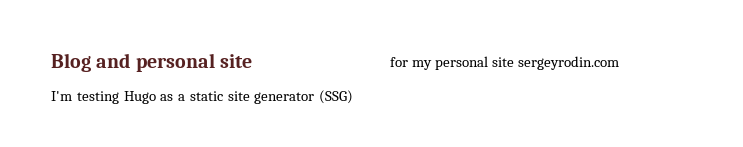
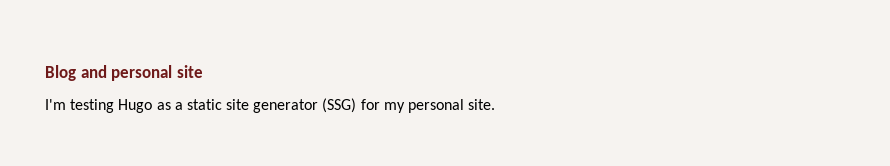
- I'm testing Hugo as a static site generator (SSG) for my personal site sergeyrodin.com
+ I'm testing Hugo as a static site generator (SSG) for my personal site.

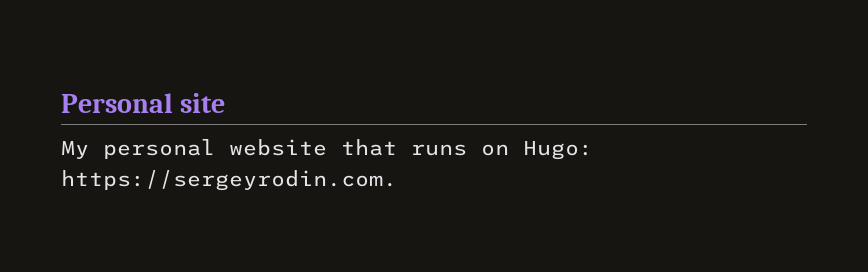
- Blog and personal site
- I'm testing Hugo as a static site generator (SSG) for my personal site.
+ Personal site
+ My personal website that runs on Hugo: https://sergeyrodin.com.

